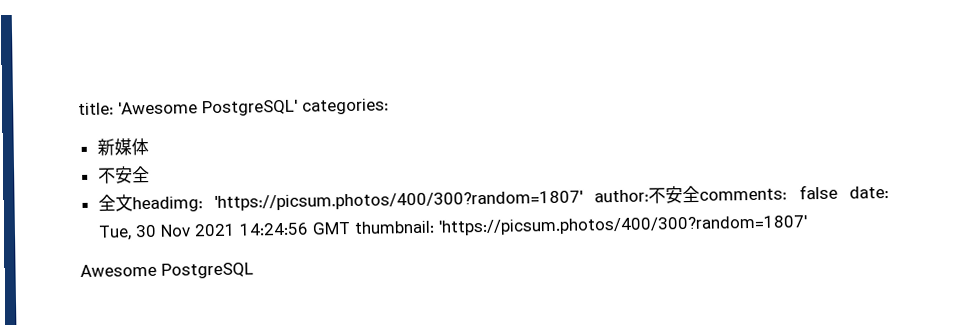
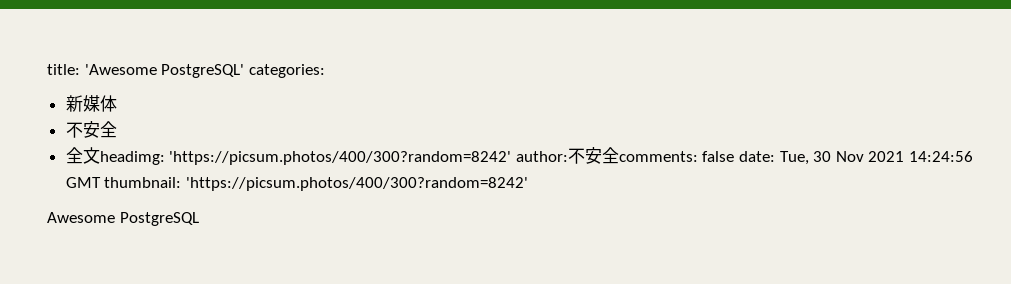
- 全文headimg: 'https://picsum.photos/400/300?random=1807' author:不安全comments: false date: Tue, 30 Nov 2021 14:24:56 GMT thumbnail: 'https://picsum.photos/400/300?random=1807'
+ 全文headimg: 'https://picsum.photos/400/300?random=8242' author:不安全comments: false date: Tue, 30 Nov 2021 14:24:56 GMT thumbnail: 'https://picsum.photos/400/300?random=8242'

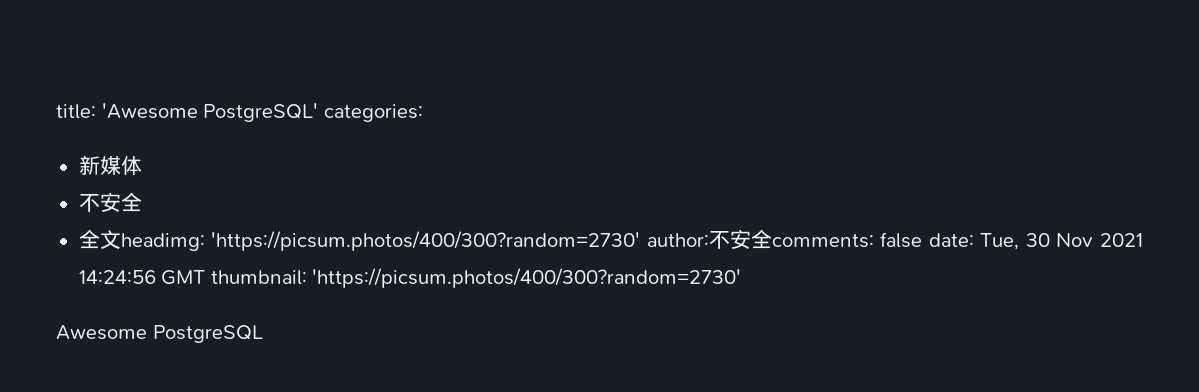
- 全文headimg: 'https://picsum.photos/400/300?random=8242' author:不安全comments: false date: Tue, 30 Nov 2021 14:24:56 GMT thumbnail: 'https://picsum.photos/400/300?random=8242'
+ 全文headimg: 'https://picsum.photos/400/300?random=2730' author:不安全comments: false date: Tue, 30 Nov 2021 14:24:56 GMT thumbnail: 'https://picsum.photos/400/300?random=2730'

